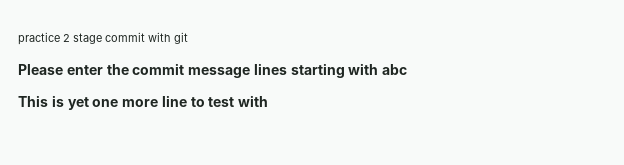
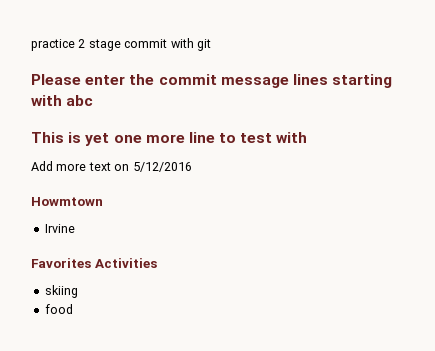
+ Add more text on 5/12/2016
+ Howmtown
+ Irvine
+ Favorites Activities
+ skiing
+ food

